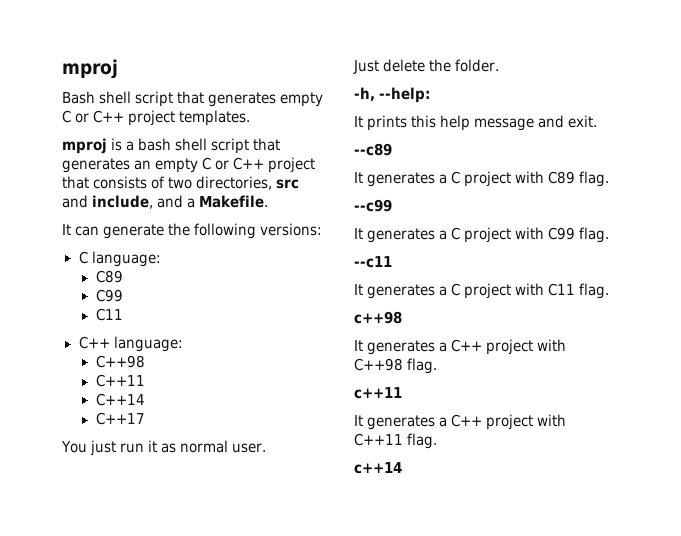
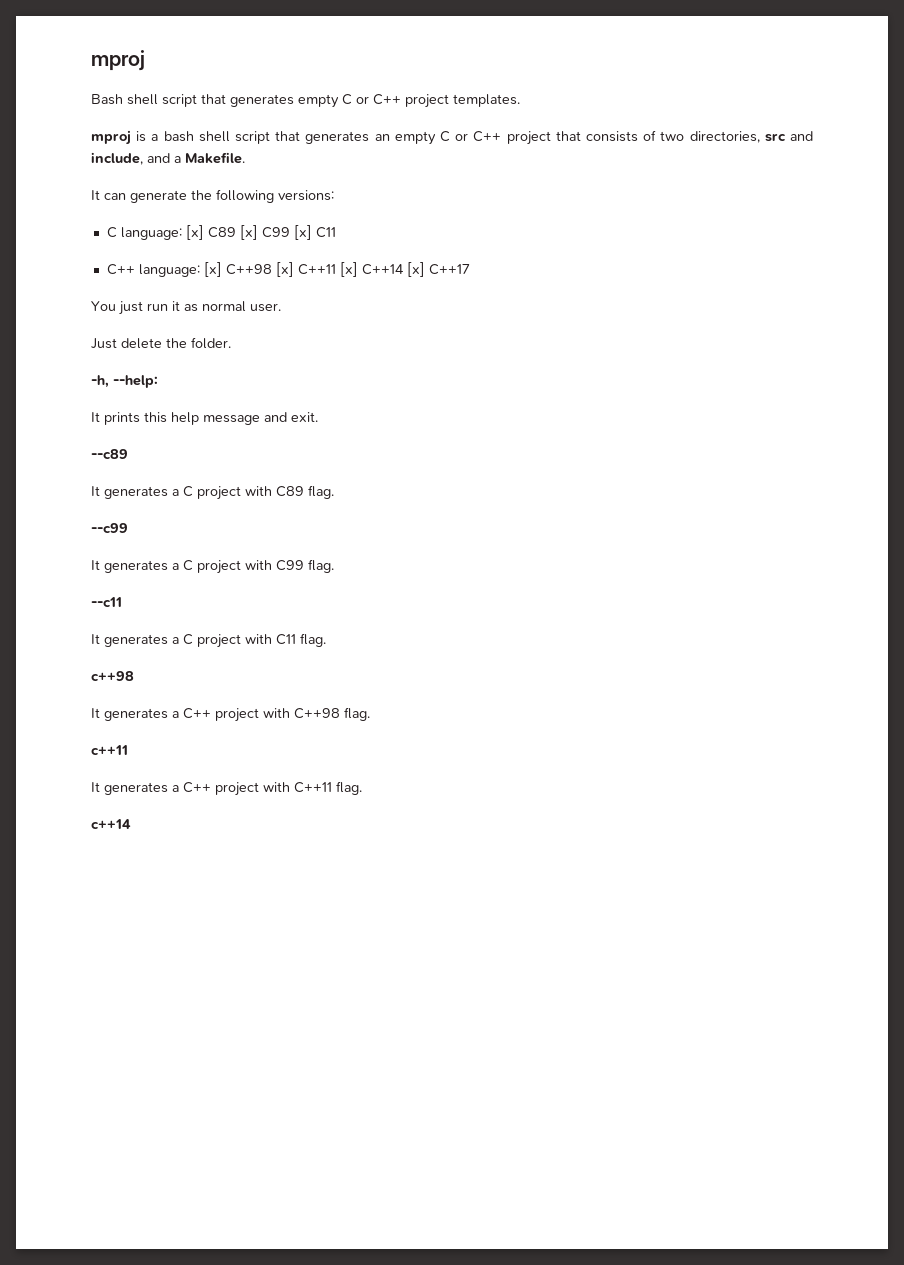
- C language:
- C89
- C99
- C11
+ C language: [x] C89 [x] C99 [x] C11
- C++ language:
- C++98
- C++11
- C++14
- C++17
+ C++ language: [x] C++98 [x] C++11 [x] C++14 [x] C++17

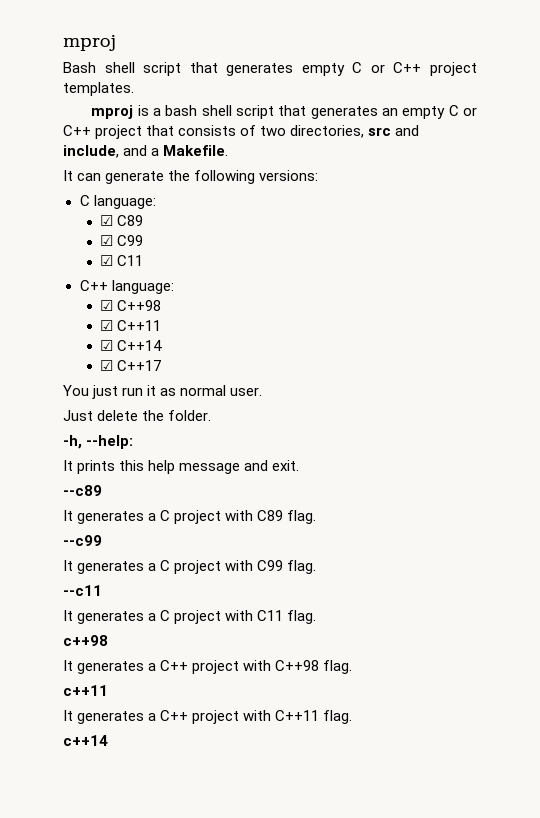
- C language: [x] C89 [x] C99 [x] C11
+ C language:
+ ☑ C89
+ ☑ C99
+ ☑ C11
- C++ language: [x] C++98 [x] C++11 [x] C++14 [x] C++17
+ C++ language:
+ ☑ C++98
+ ☑ C++11
+ ☑ C++14
+ ☑ C++17

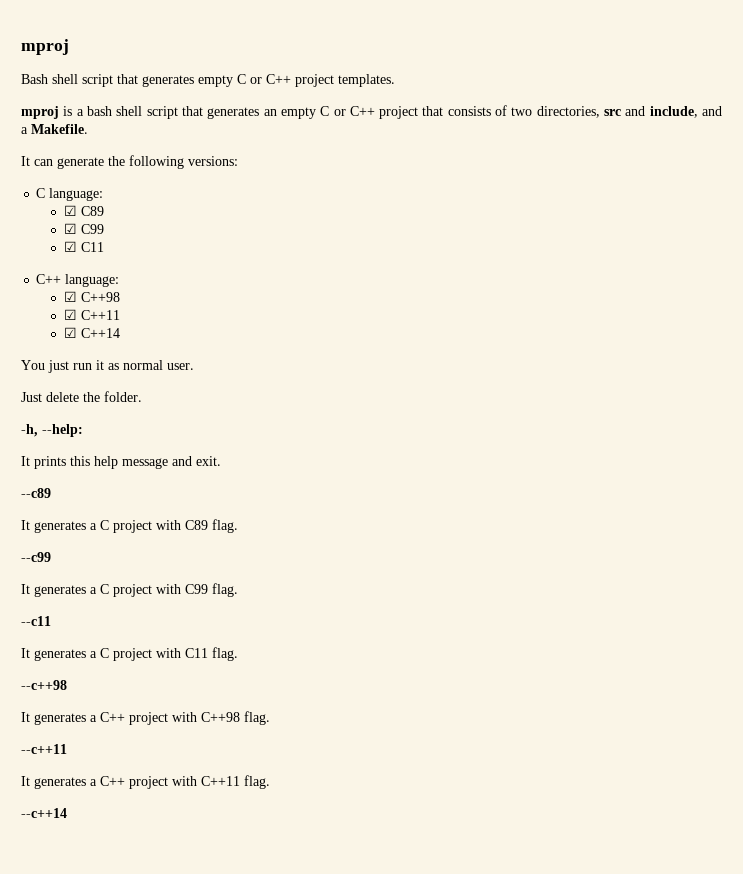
- ☑ C++17
- c++98
+ --c++98
- c++11
+ --c++11
- c++14
+ --c++14

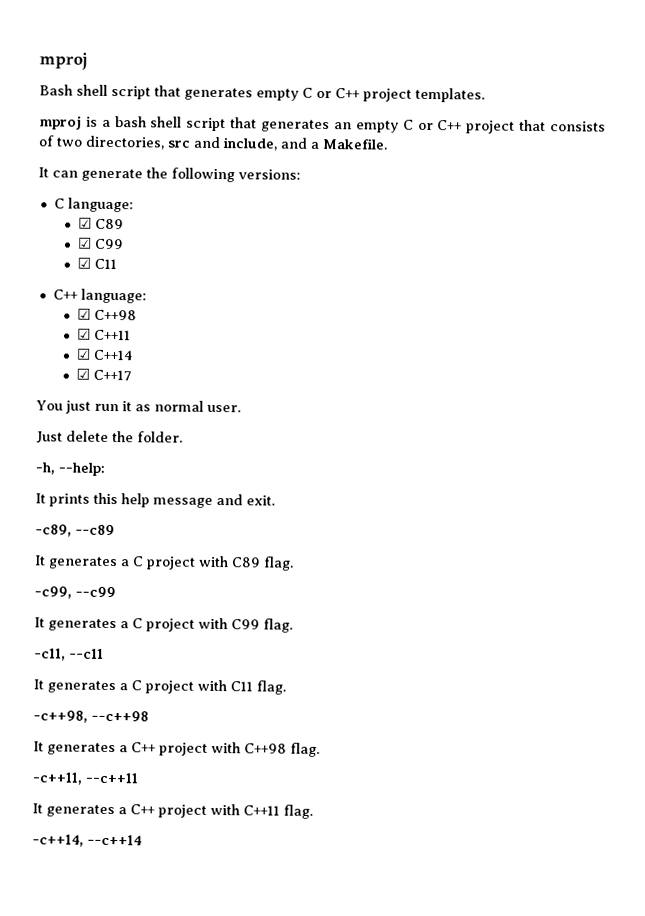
+ ☑ C++17
- --c89
+ -c89, --c89
- --c99
+ -c99, --c99
- --c11
+ -c11, --c11
- --c++98
+ -c++98, --c++98
- --c++11
+ -c++11, --c++11
- --c++14
+ -c++14, --c++14

